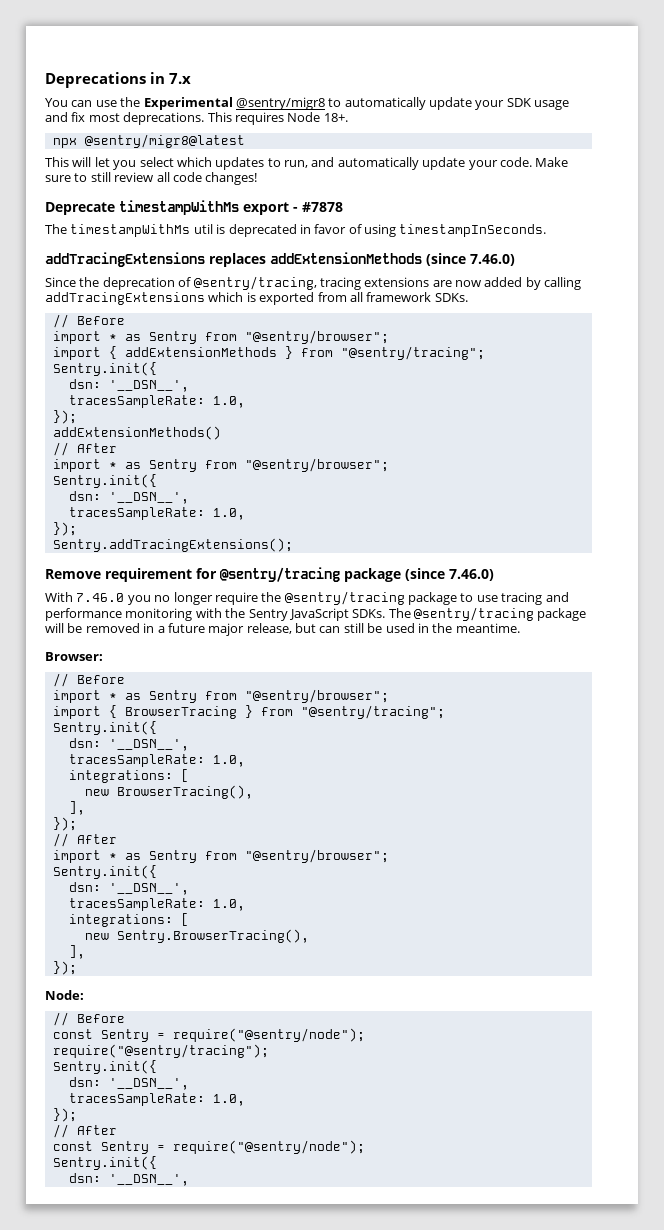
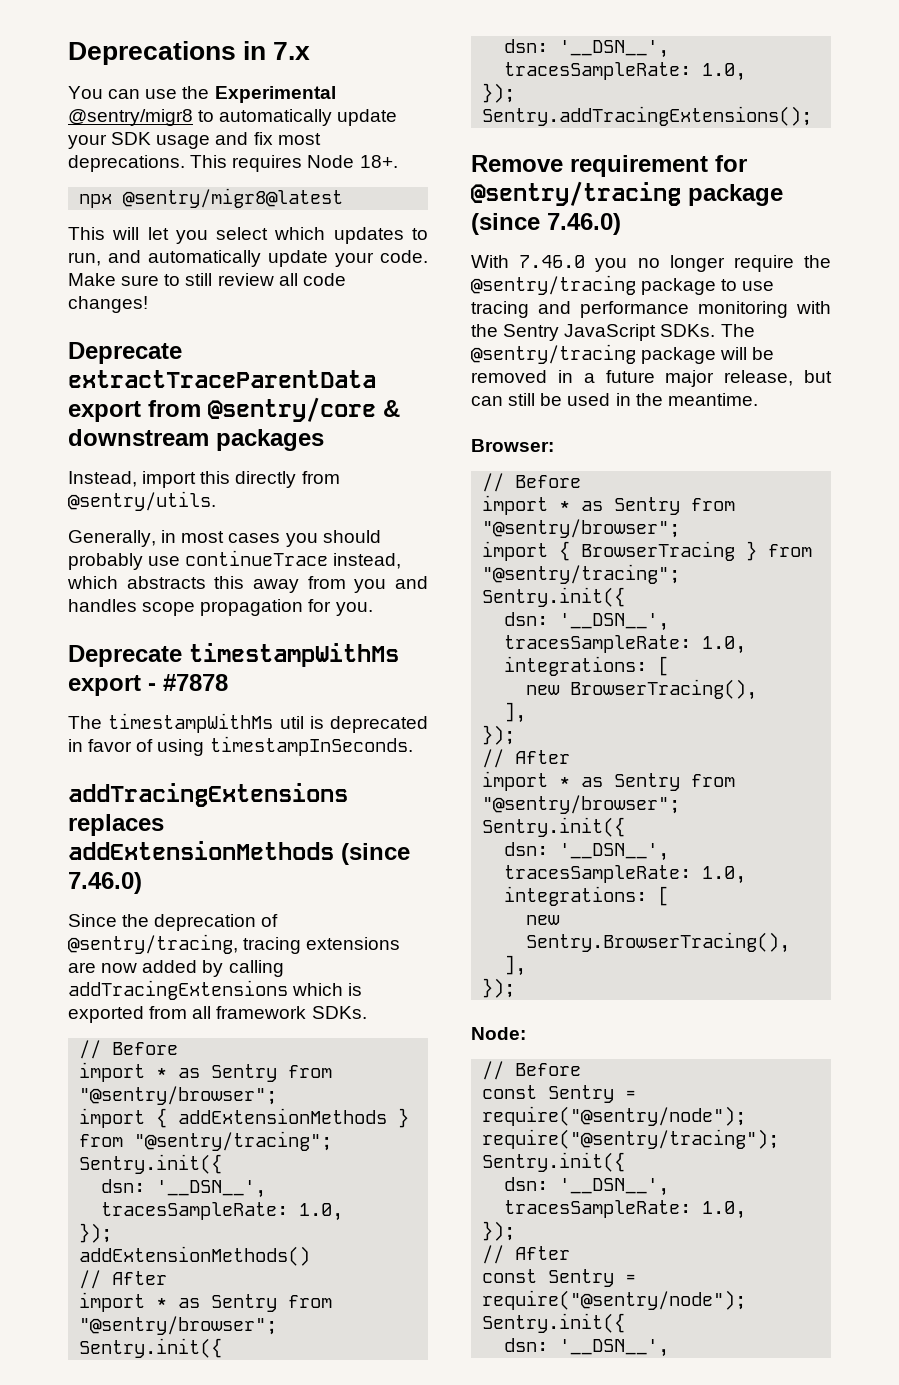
+ Deprecate extractTraceParentData export from @sentry/core & downstream packages
+ Instead, import this directly from @sentry/utils.
+ Generally, in most cases you should probably use continueTrace instead, which abstracts this away from you and handles scope propagation for you.

